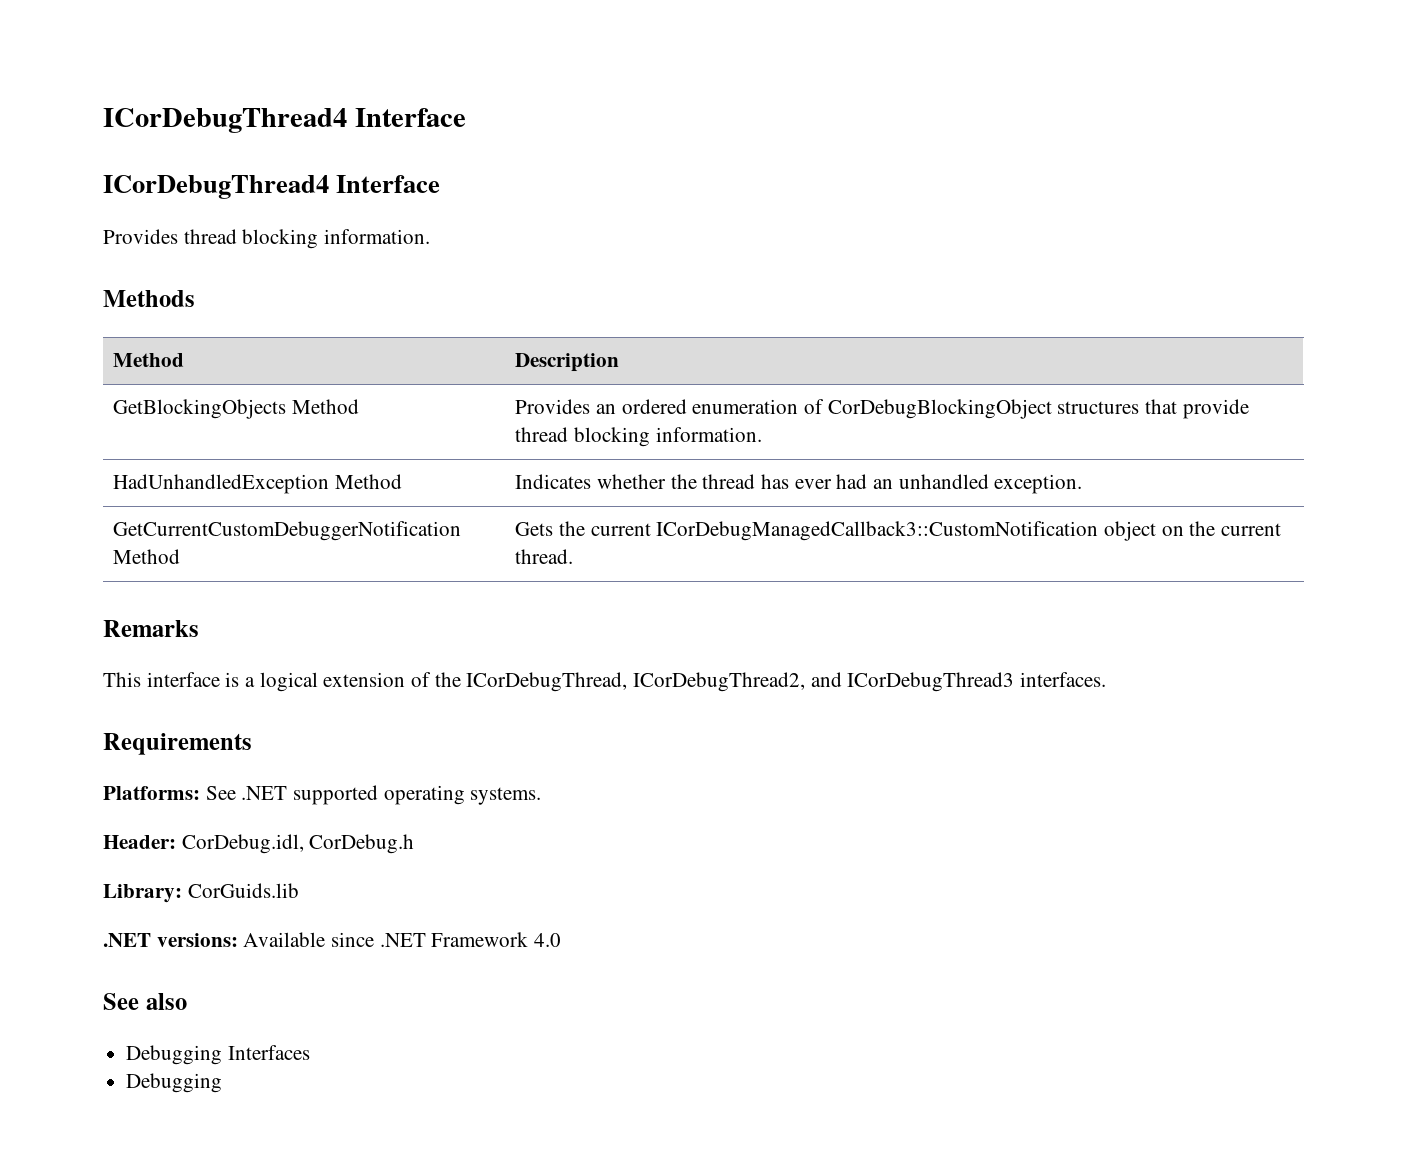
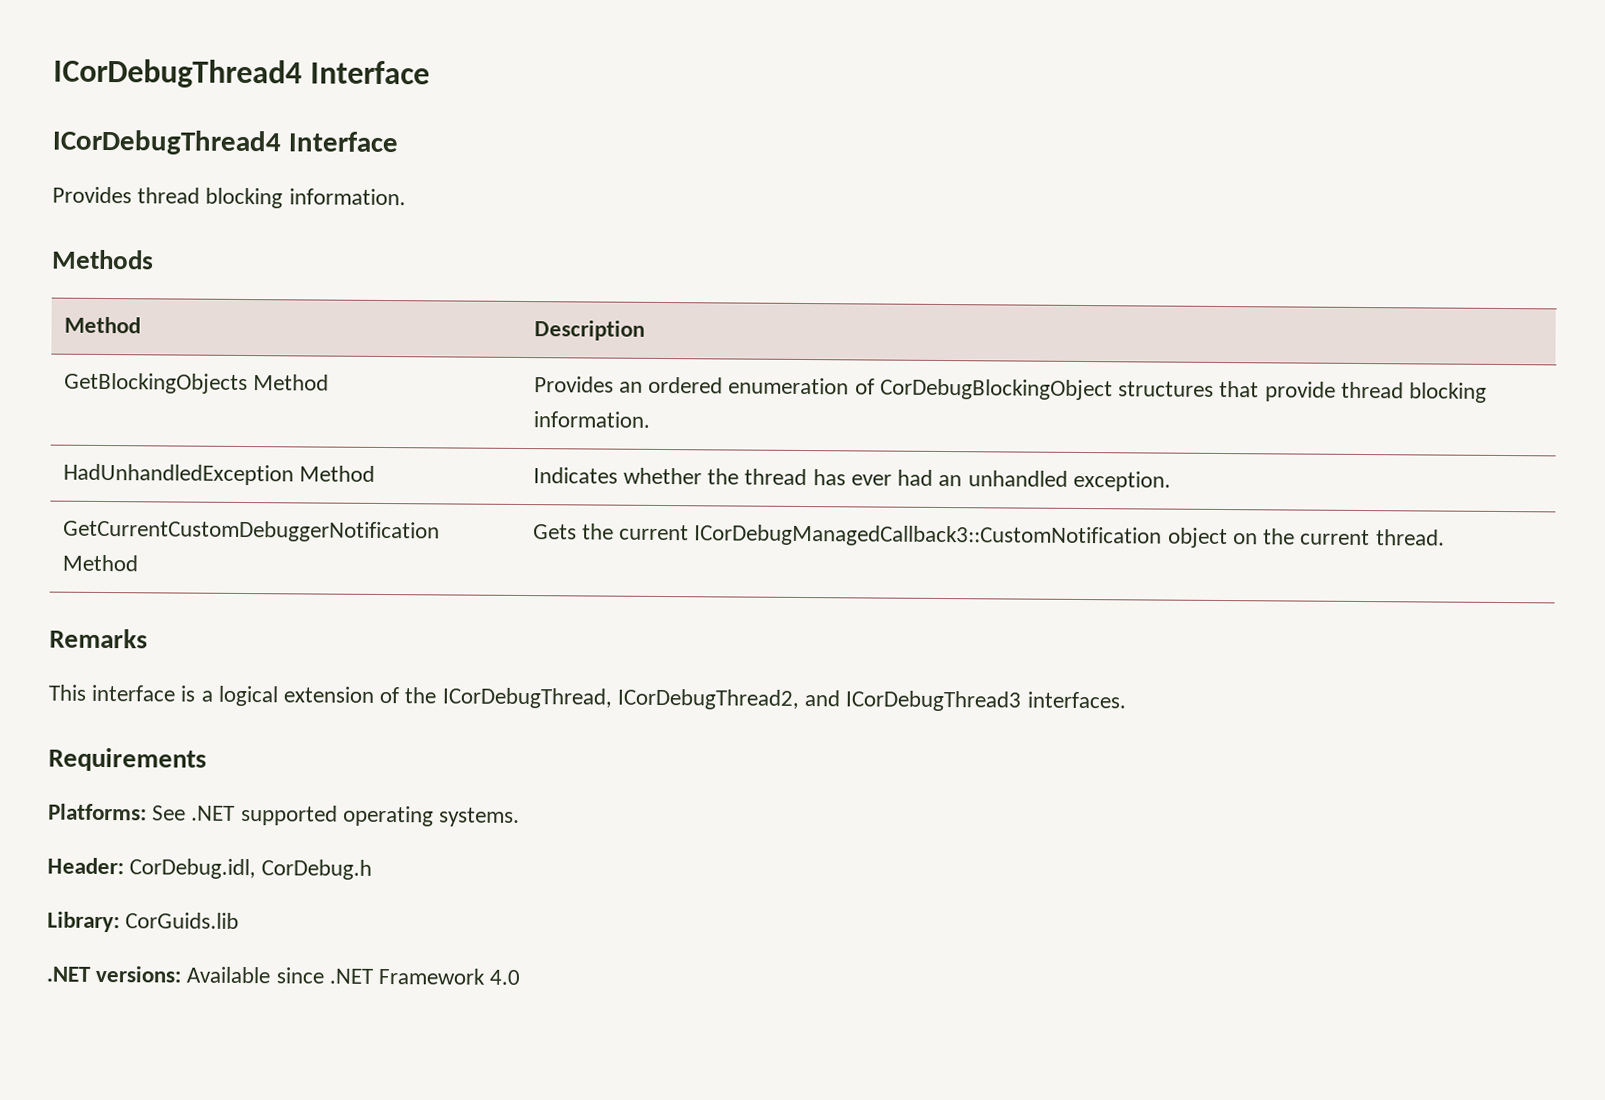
- See also
- Debugging Interfaces
- Debugging

